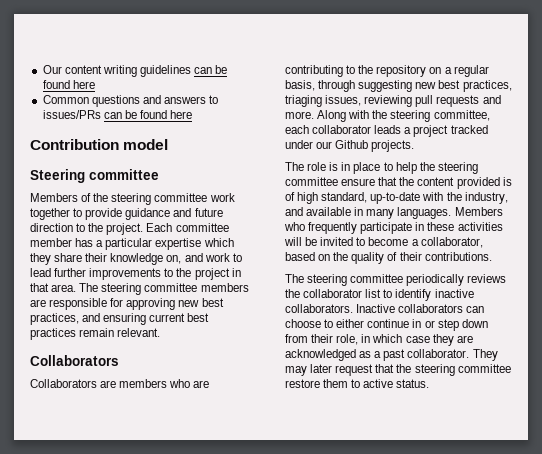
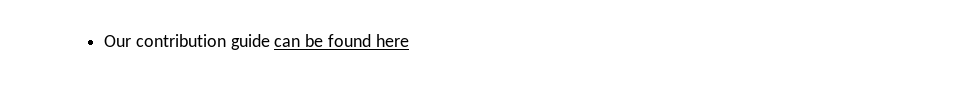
- Our content writing guidelines can be found here
- Common questions and answers to issues/PRs can be found here
- Contribution model
- Steering committee
- Members of the steering committee work together to provide guidance and future direction to the project. Each committee member has a particular expertise which they share their knowledge on, and work to lead further improvements to the project in that area. The steering committee members are responsible for approving new best practices, and ensuring current best practices remain relevant.
- Collaborators
- Collaborators are members who are contributing to the repository on a regular basis, through suggesting new best practices, triaging issues, reviewing pull requests and more. Along with the steering committee, each collaborator leads a project tracked under our Github projects.
- The role is in place to help the steering committee ensure that the content provided is of high standard, up-to-date with the industry, and available in many languages. Members who frequently participate in these activities will be invited to become a collaborator, based on the quality of their contributions.
- The steering committee periodically reviews the collaborator list to identify inactive collaborators. Inactive collaborators can choose to either continue in or step down from their role, in which case they are acknowledged as a past collaborator. They may later request that the steering committee restore them to active status.
+ Our contribution guide can be found here

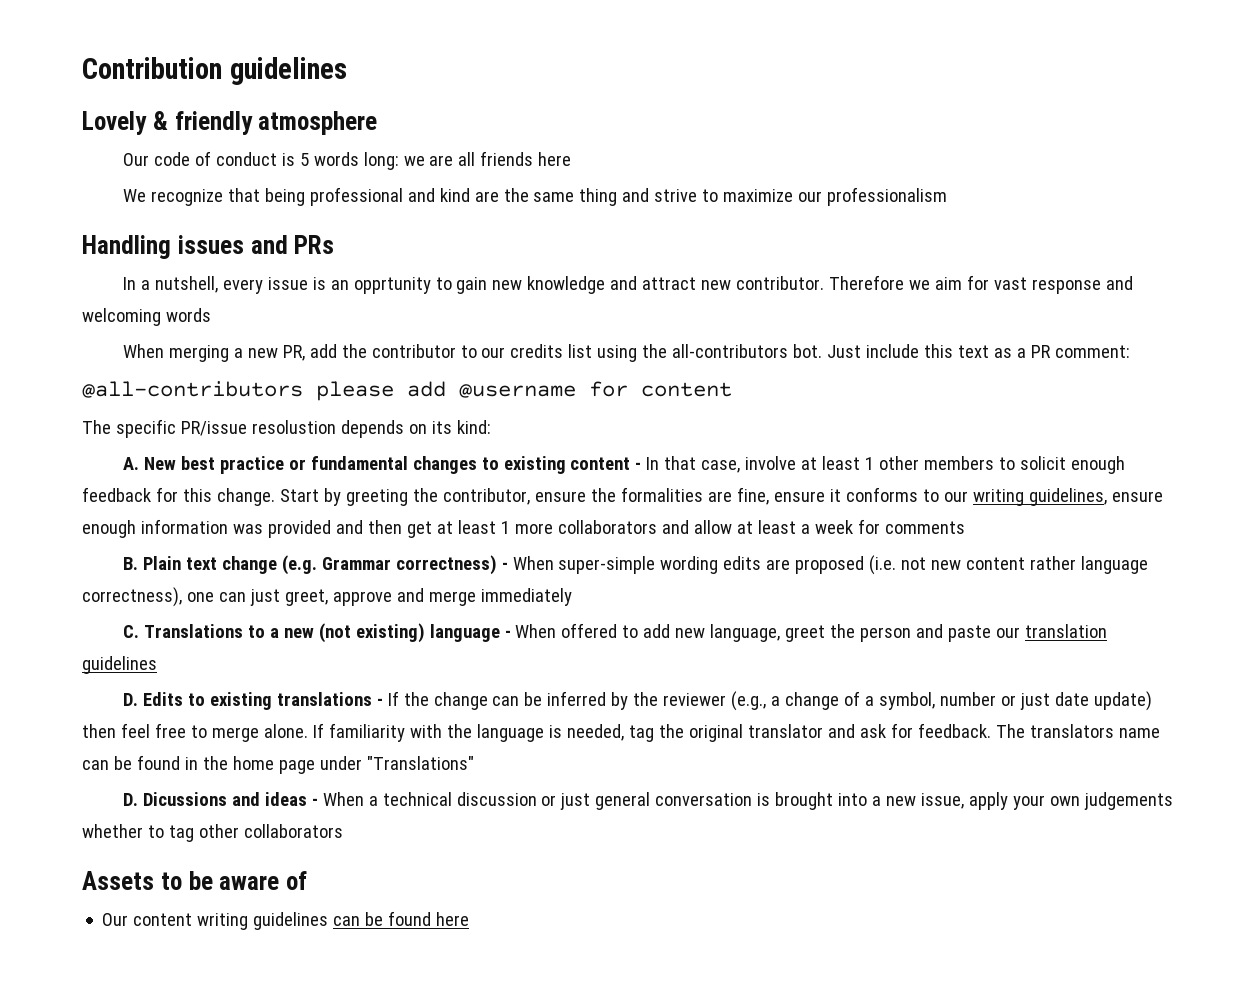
- Our contribution guide can be found here
+ Contribution guidelines
+ Lovely & friendly atmosphere
+ Our code of conduct is 5 words long: we are all friends here
+ We recognize that being professional and kind are the same thing and strive to maximize our professionalism
+ Handling issues and PRs
+ In a nutshell, every issue is an opprtunity to gain new knowledge and attract new contributor. Therefore we aim for vast response and welcoming words
+ When merging a new PR, add the contributor to our credits list using the all-contributors bot. Just include this text as a PR comment:
+ @all-contributors please add @username for content
+ The specific PR/issue resolustion depends on its kind:
+ A. New best practice or fundamental changes to existing content - In that case, involve at least 1 other members to solicit enough feedback for this change. Start by greeting the contributor, ensure the formalities are fine, ensure it conforms to our writing guidelines, ensure enough information was provided and then get at least 1 more collaborators and allow at least a week for comments
+ B. Plain text change (e.g. Grammar correctness) - When super-simple wording edits are proposed (i.e. not new content rather language correctness), one can just greet, approve and merge immediately
+ C. Translations to a new (not existing) language - When offered to add new language, greet the person and paste our translation guidelines
+ D. Edits to existing translations - If the change can be inferred by the reviewer (e.g., a change of a symbol, number or just date update) then feel free to merge alone. If familiarity with the language is needed, tag the original translator and ask for feedback. The translators name can be found in the home page under "Translations"
+ D. Dicussions and ideas - When a technical discussion or just general conversation is brought into a new issue, apply your own judgements whether to tag other collaborators
+ Assets to be aware of
+ Our content writing guidelines can be found here

